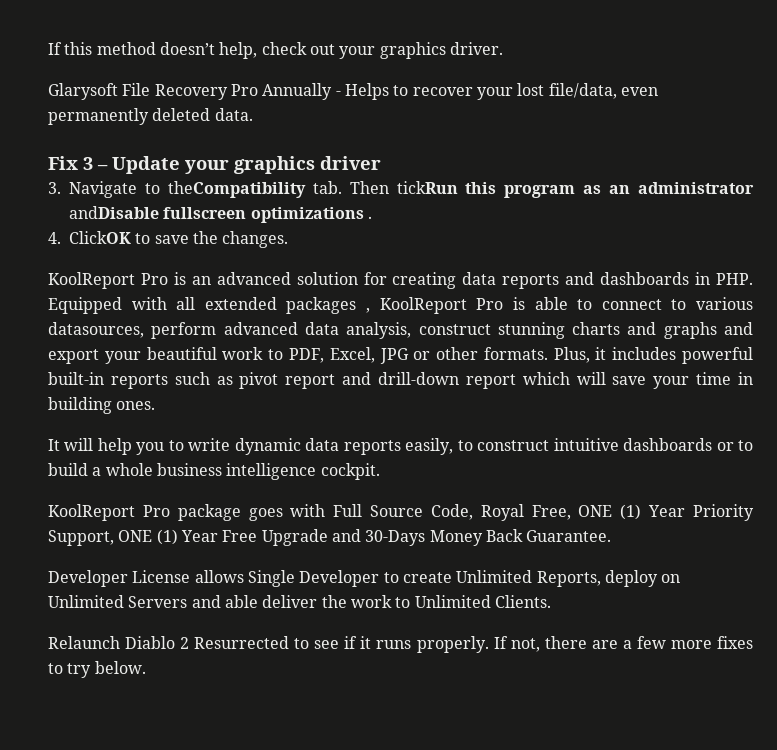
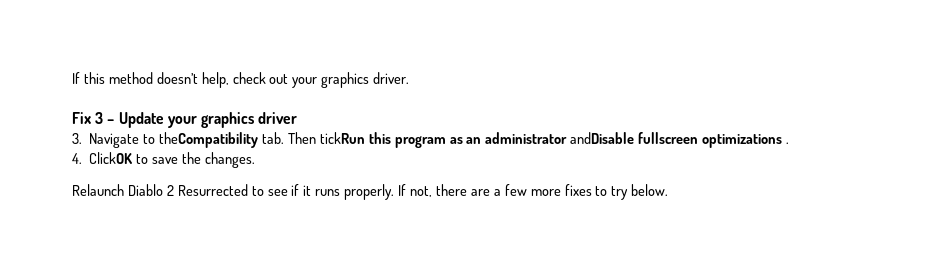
- Glarysoft File Recovery Pro Annually - Helps to recover your lost file/data, even permanently deleted data.
- KoolReport Pro is an advanced solution for creating data reports and dashboards in PHP. Equipped with all extended packages , KoolReport Pro is able to connect to various datasources, perform advanced data analysis, construct stunning charts and graphs and export your beautiful work to PDF, Excel, JPG or other formats. Plus, it includes powerful built-in reports such as pivot report and drill-down report which will save your time in building ones.
- It will help you to write dynamic data reports easily, to construct intuitive dashboards or to build a whole business intelligence cockpit.
- KoolReport Pro package goes with Full Source Code, Royal Free, ONE (1) Year Priority Support, ONE (1) Year Free Upgrade and 30-Days Money Back Guarantee.
- Developer License allows Single Developer to create Unlimited Reports, deploy on Unlimited Servers and able deliver the work to Unlimited Clients.

